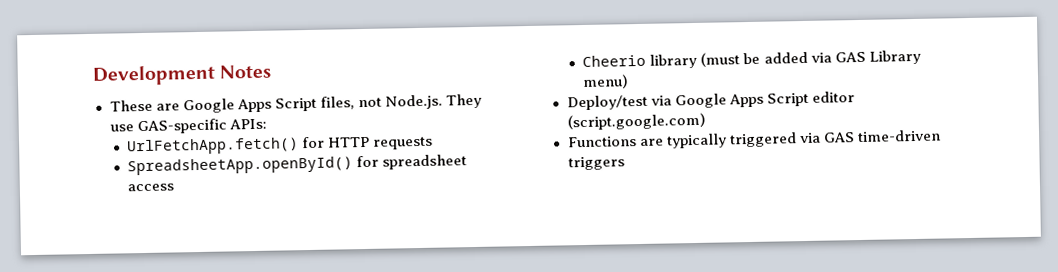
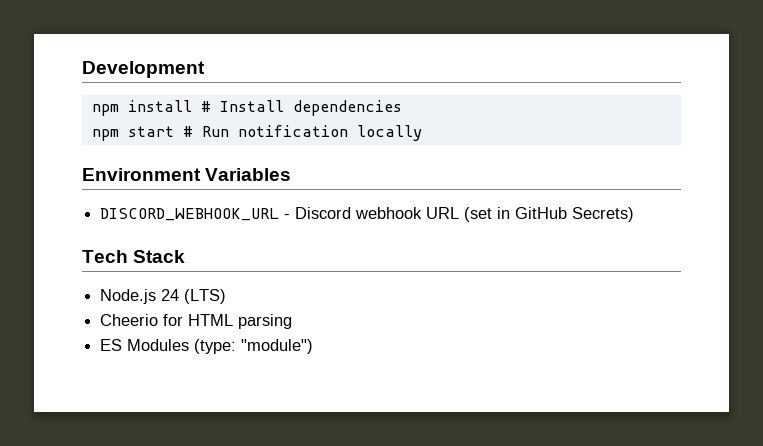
- Development Notes
- These are Google Apps Script files, not Node.js. They use GAS-specific APIs:
- UrlFetchApp.fetch() for HTTP requests
- SpreadsheetApp.openById() for spreadsheet access
- Cheerio library (must be added via GAS Library menu)
- Deploy/test via Google Apps Script editor (script.google.com)
- Functions are typically triggered via GAS time-driven triggers
+ Development
+ npm install # Install dependencies
+ npm start # Run notification locally
+ Environment Variables
+ DISCORD_WEBHOOK_URL - Discord webhook URL (set in GitHub Secrets)
+ Tech Stack
+ Node.js 24 (LTS)
+ Cheerio for HTML parsing
+ ES Modules (type: "module")

